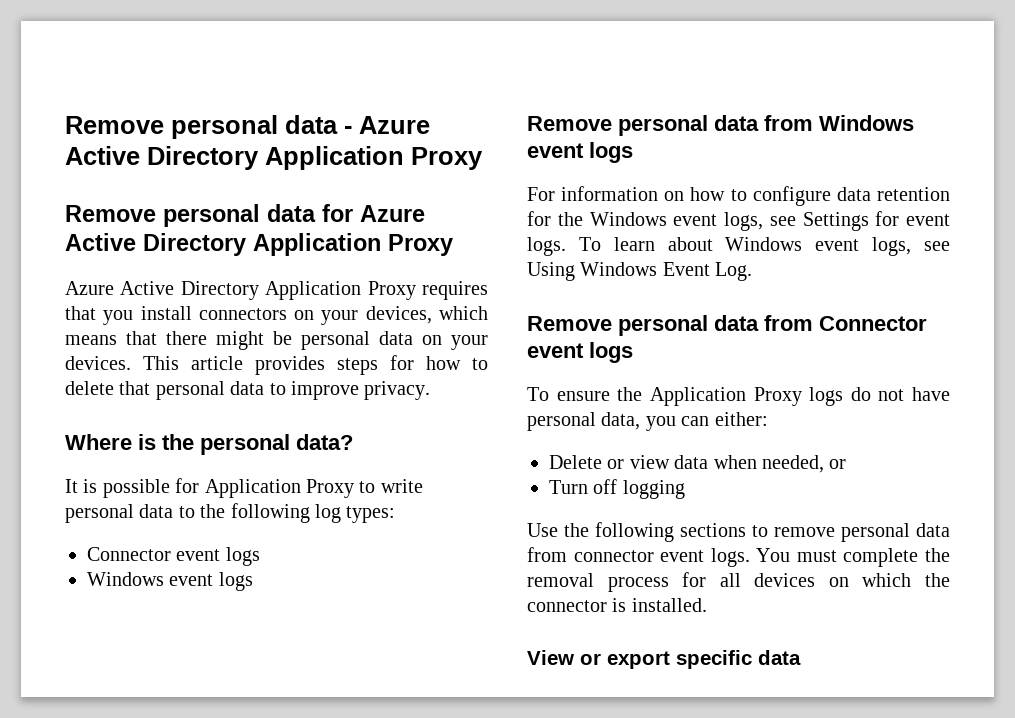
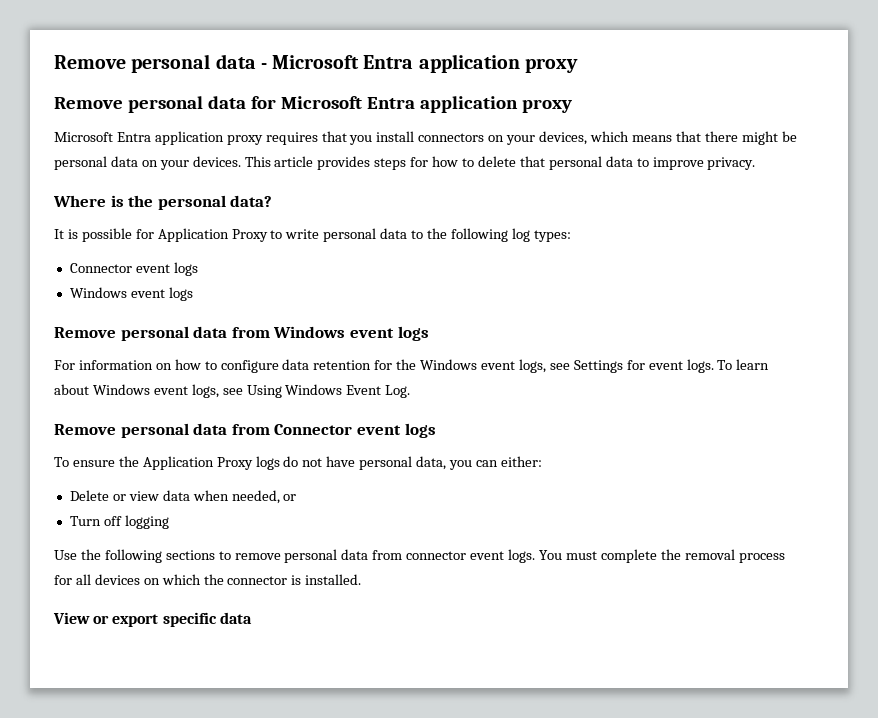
- Remove personal data - Azure Active Directory Application Proxy
+ Remove personal data - Microsoft Entra application proxy
- Remove personal data for Azure Active Directory Application Proxy
- Azure Active Directory Application Proxy requires that you install connectors on your devices, which means that there might be personal data on your devices.
+ Remove personal data for Microsoft Entra application proxy
+ Microsoft Entra application proxy requires that you install connectors on your devices, which means that there might be personal data on your devices.

